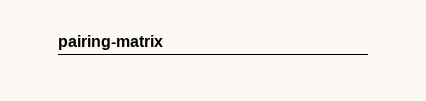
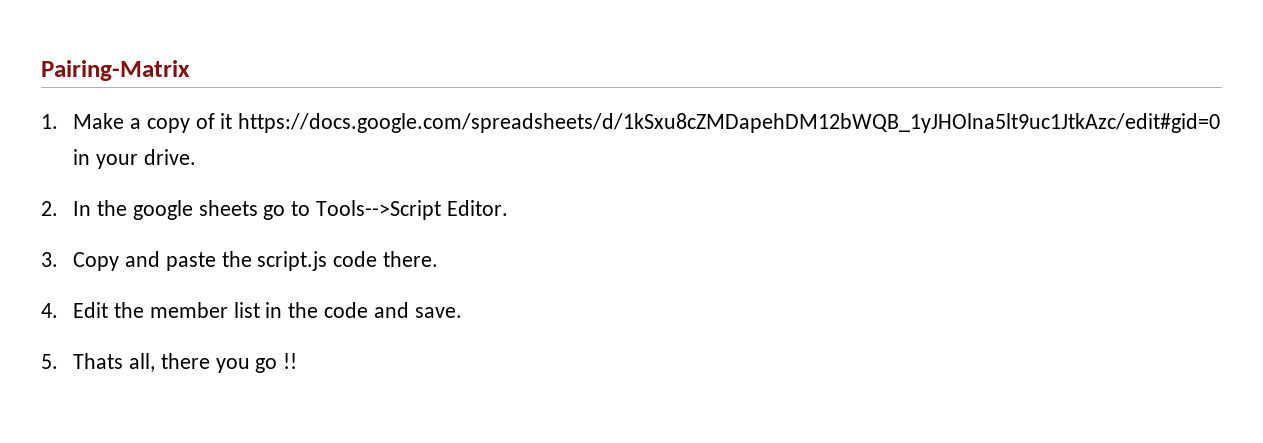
- pairing-matrix
+ Pairing-Matrix
+ 1. Make a copy of it https://docs.google.com/spreadsheets/d/1kSxu8cZMDapehDM12bWQB_1yJHOlna5lt9uc1JtkAzc/edit#gid=0 in your drive.
+ 2. In the google sheets go to Tools-->Script Editor.
+ 3. Copy and paste the script.js code there.
+ 4. Edit the member list in the code and save.
+ 5. Thats all, there you go !!

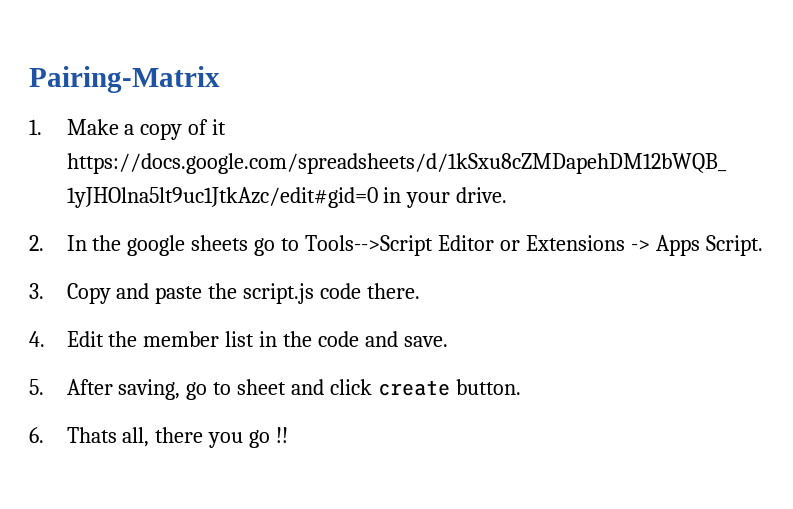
- 2. In the google sheets go to Tools-->Script Editor.
+ 2. In the google sheets go to Tools-->Script Editor or Extensions -> Apps Script.
- 5. Thats all, there you go !!
+ 5. After saving, go to sheet and click create button.
+ 6. Thats all, there you go !!

